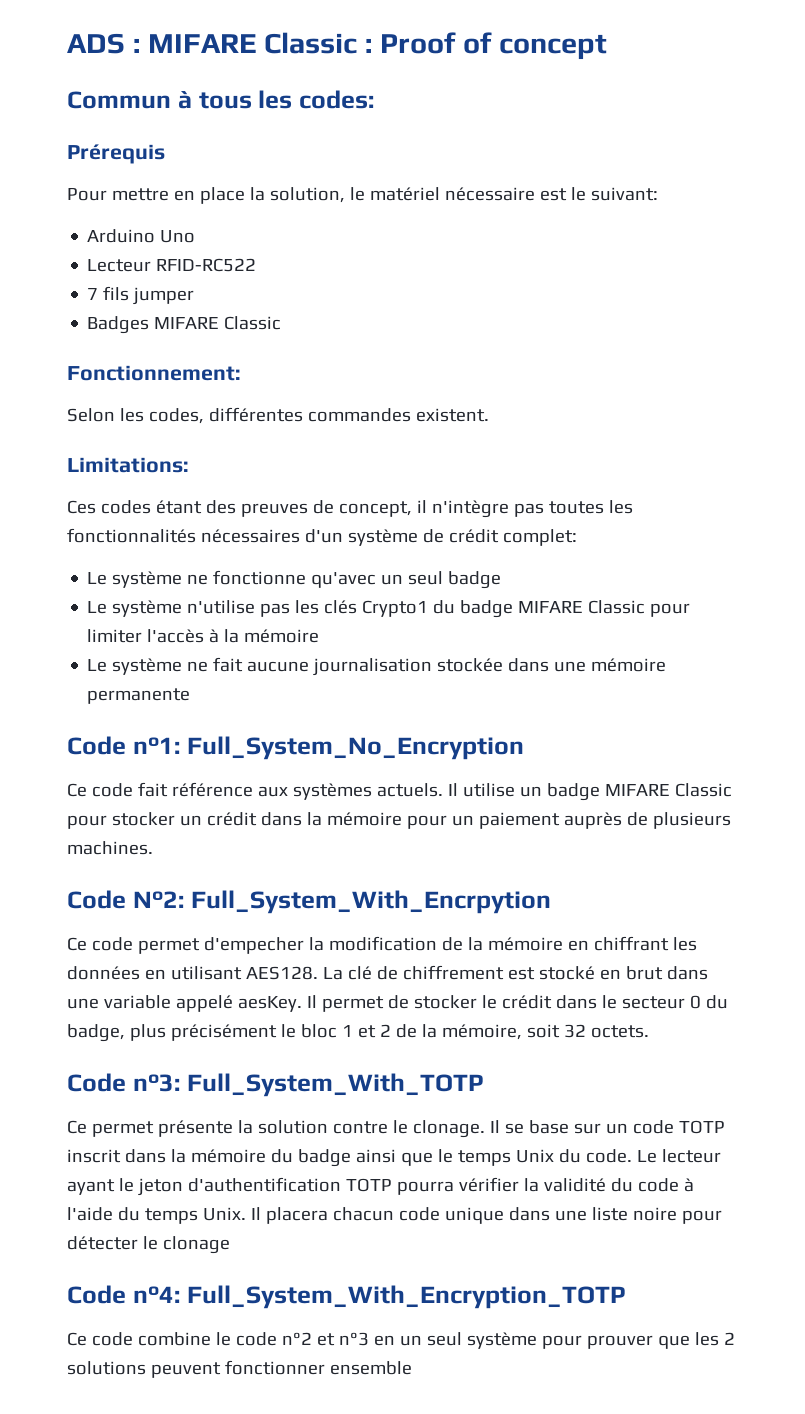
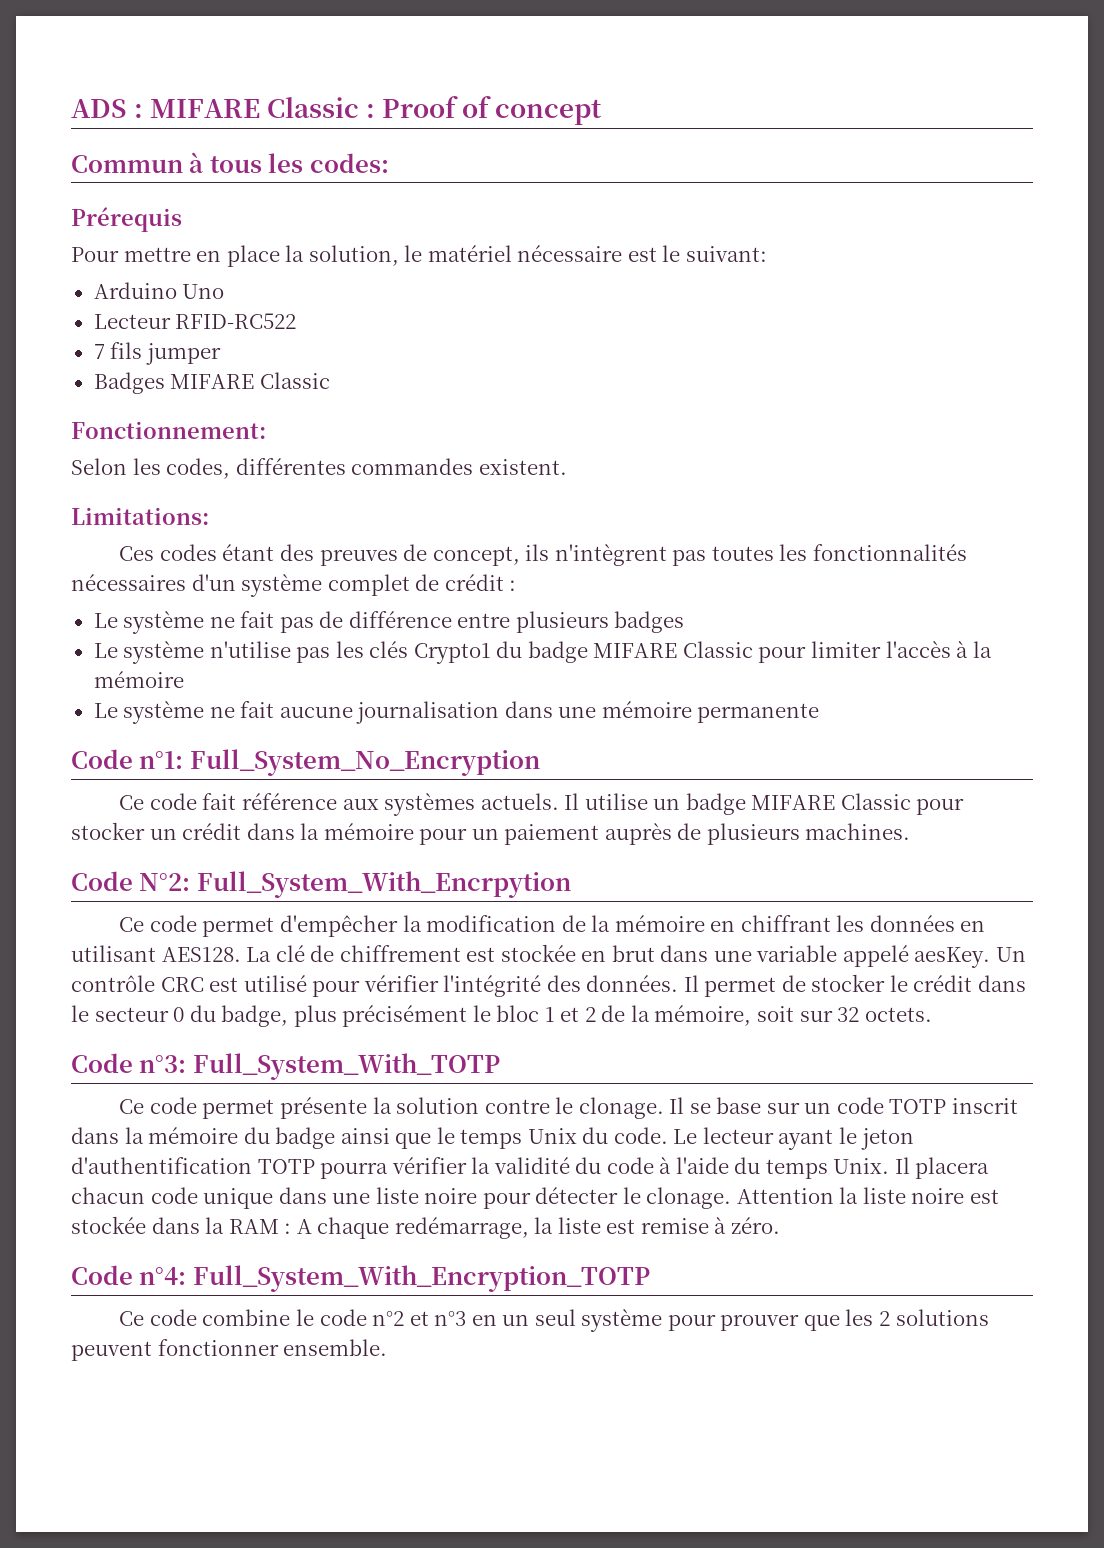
- Ces codes étant des preuves de concept, il n'intègre pas toutes les fonctionnalités nécessaires d'un système de crédit complet:
- Le système ne fonctionne qu'avec un seul badge
+ Ces codes étant des preuves de concept, ils n'intègrent pas toutes les fonctionnalités nécessaires d'un système complet de crédit :
+ Le système ne fait pas de différence entre plusieurs badges
- Le système ne fait aucune journalisation stockée dans une mémoire permanente
+ Le système ne fait aucune journalisation dans une mémoire permanente
- Ce code permet d'empecher la modification de la mémoire en chiffrant les données en utilisant AES128.
+ Ce code permet d'empêcher la modification de la mémoire en chiffrant les données en utilisant AES128.
- La clé de chiffrement est stocké en brut dans une variable appelé aesKey.
+ La clé de chiffrement est stockée en brut dans une variable appelé aesKey.
+ Un contrôle CRC est utilisé pour vérifier l'intégrité des données.
- Il permet de stocker le crédit dans le secteur 0 du badge, plus précisément le bloc 1 et 2 de la mémoire, soit 32 octets.
+ Il permet de stocker le crédit dans le secteur 0 du badge, plus précisément le bloc 1 et 2 de la mémoire, soit sur 32 octets.
- Ce permet présente la solution contre le clonage.
+ Ce code permet présente la solution contre le clonage.
- Il placera chacun code unique dans une liste noire pour détecter le clonage
+ Il placera chacun code unique dans une liste noire pour détecter le clonage. Attention la liste noire est stockée dans la RAM : A chaque redémarrage, la liste est remise à zéro.
- Ce code combine le code n°2 et n°3 en un seul système pour prouver que les 2 solutions peuvent fonctionner ensemble
+ Ce code combine le code n°2 et n°3 en un seul système pour prouver que les 2 solutions peuvent fonctionner ensemble.

